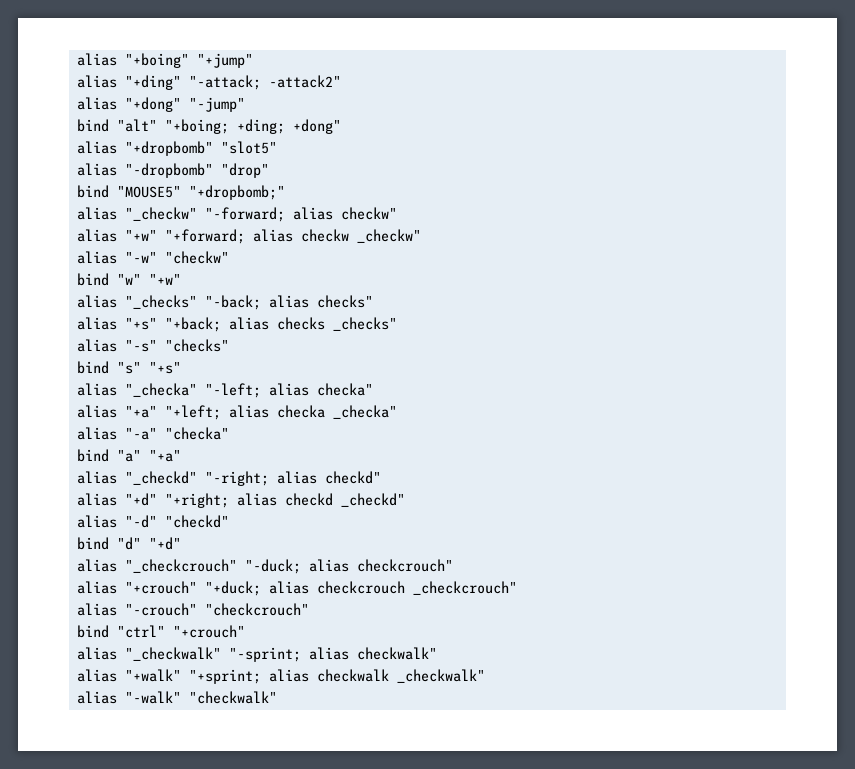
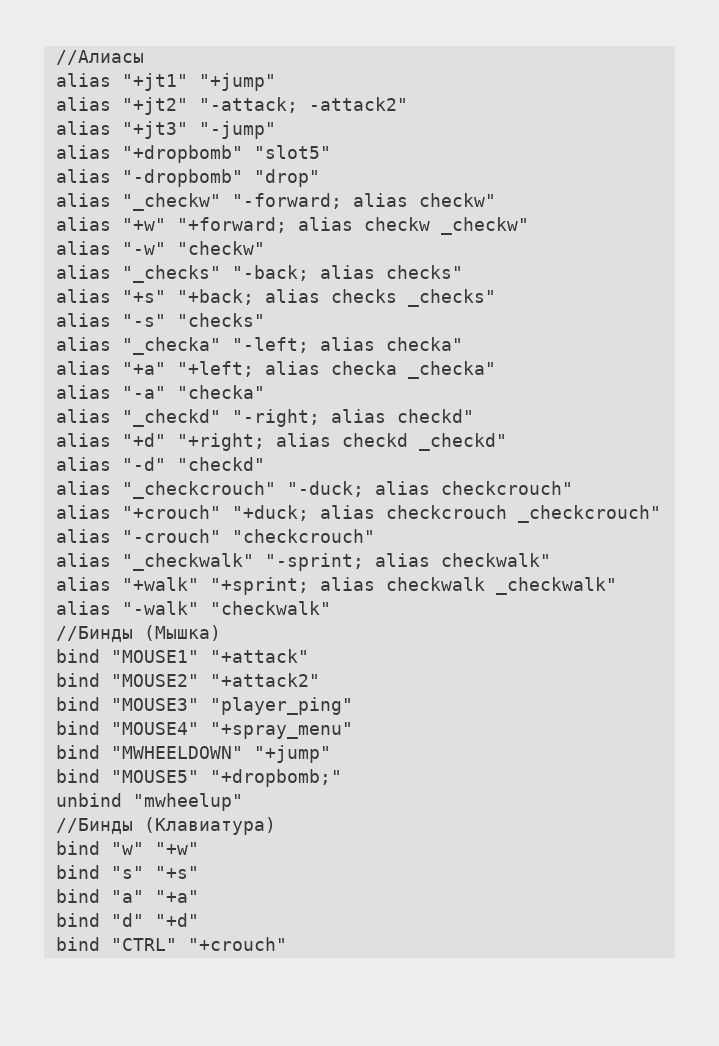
- alias "+boing" "+jump"
+ //Алиасы
+ alias "+jt1" "+jump"
- alias "+ding" "-attack; -attack2"
+ alias "+jt2" "-attack; -attack2"
- alias "+dong" "-jump"
+ alias "+jt3" "-jump"
- bind "alt" "+boing; +ding; +dong"
- bind "MOUSE5" "+dropbomb;"
- bind "w" "+w"
- bind "s" "+s"
- bind "a" "+a"
- bind "d" "+d"
- bind "ctrl" "+crouch"
+ //Бинды (Мышка)
+ bind "MOUSE1" "+attack"
+ bind "MOUSE2" "+attack2"
+ bind "MOUSE3" "player_ping"
+ bind "MOUSE4" "+spray_menu"
+ bind "MWHEELDOWN" "+jump"
+ bind "MOUSE5" "+dropbomb;"
+ unbind "mwheelup"
+ //Бинды (Клавиатура)
+ bind "w" "+w"
+ bind "s" "+s"
+ bind "a" "+a"
+ bind "d" "+d"
+ bind "CTRL" "+crouch"

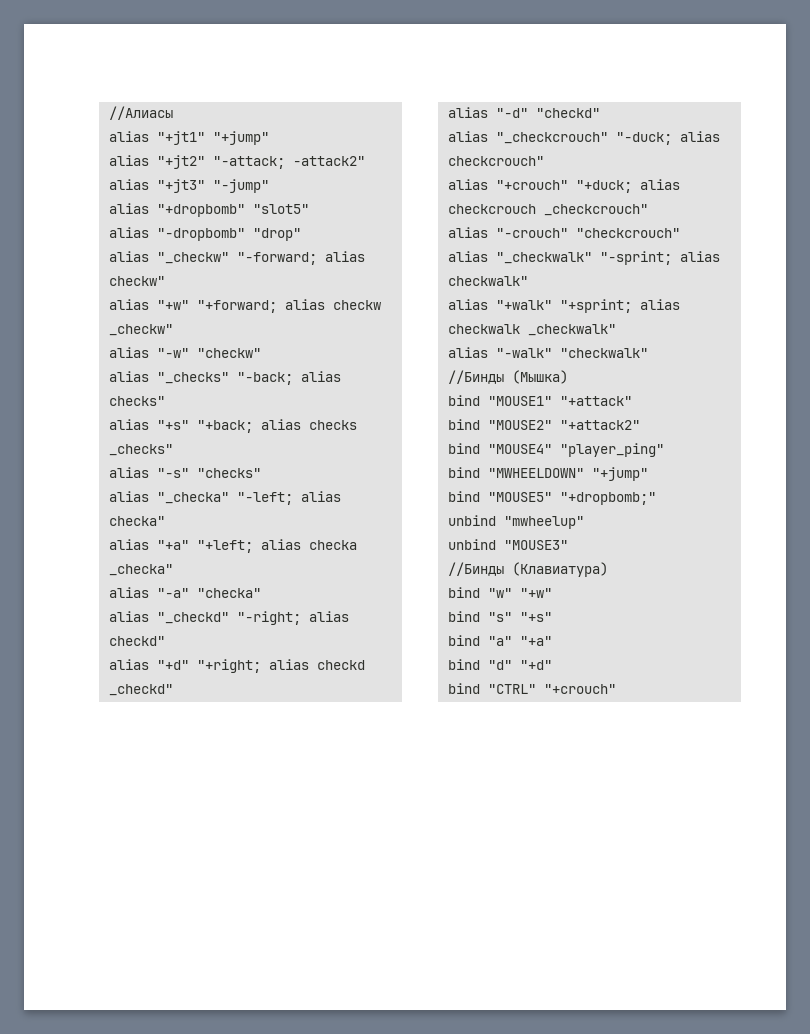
- bind "MOUSE3" "player_ping"
+ bind "MOUSE4" "player_ping"
- bind "MOUSE4" "+spray_menu"
+ unbind "MOUSE3"

